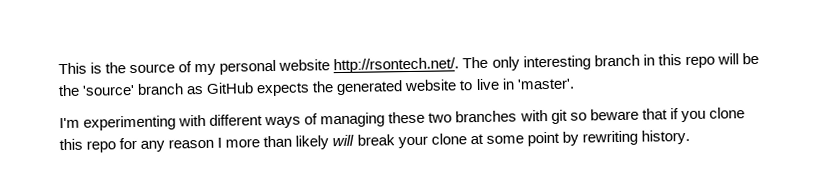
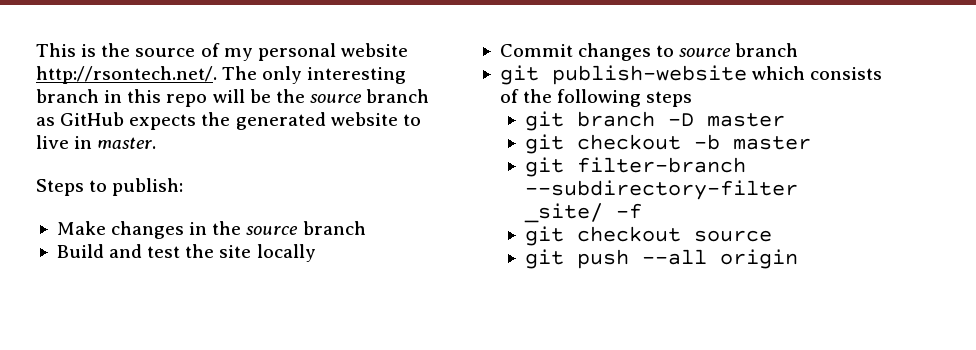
- This is the source of my personal website http://rsontech.net/. The only interesting branch in this repo will be the 'source' branch as GitHub expects the generated website to live in 'master'.
- I'm experimenting with different ways of managing these two branches with git so beware that if you clone this repo for any reason I more than likely will break your clone at some point by rewriting history.
+ This is the source of my personal website http://rsontech.net/. The only interesting branch in this repo will be the source branch as GitHub expects the generated website to live in master.
+ Steps to publish:
+ Make changes in the source branch
+ Build and test the site locally
+ Commit changes to source branch
+ git publish-website which consists of the following steps
+ git branch -D master
+ git checkout -b master
+ git filter-branch --subdirectory-filter _site/ -f
+ git checkout source
+ git push --all origin

